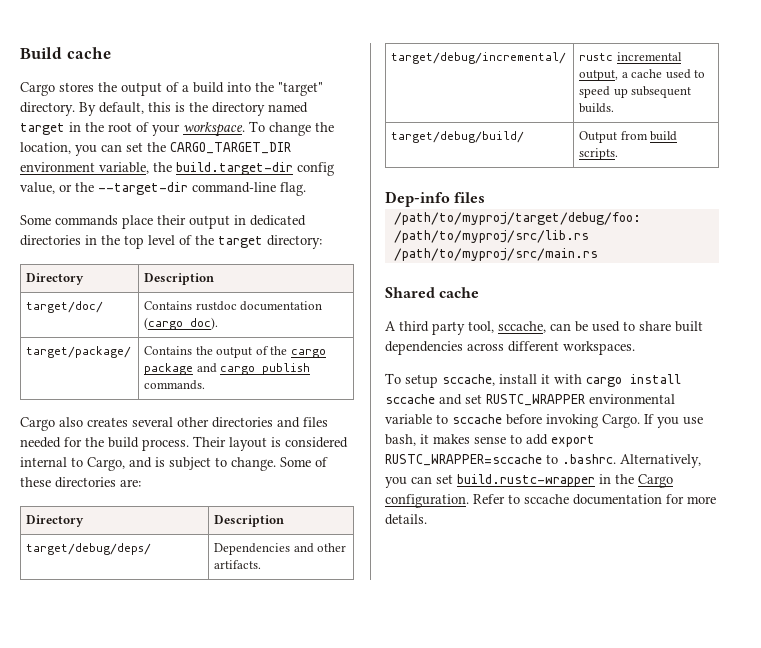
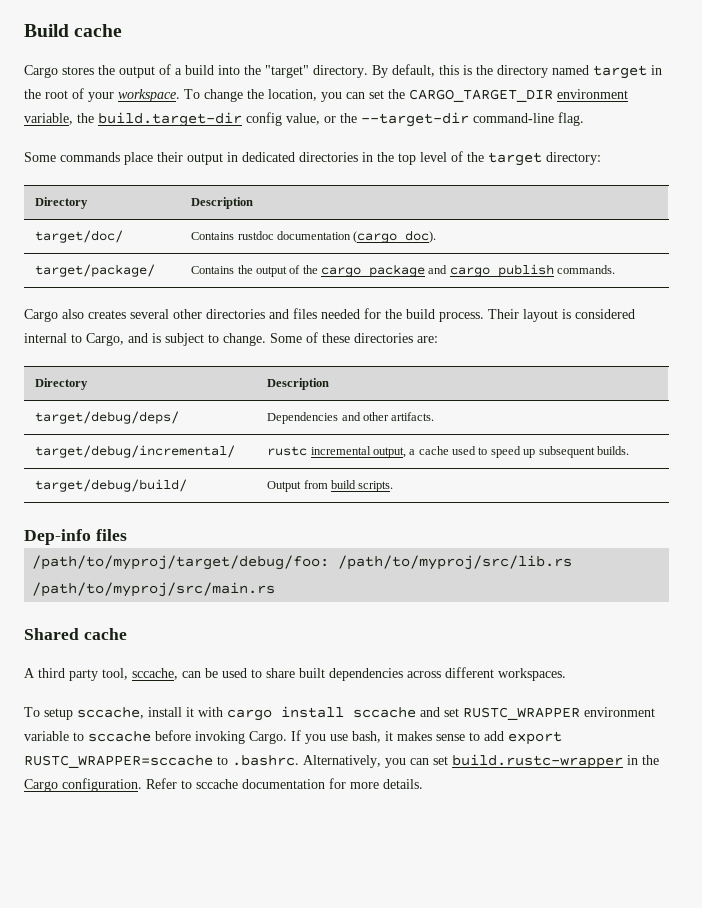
- To setup sccache, install it with cargo install sccache and set RUSTC_WRAPPER environmental variable to sccache before invoking Cargo.
+ To setup sccache, install it with cargo install sccache and set RUSTC_WRAPPER environment variable to sccache before invoking Cargo.

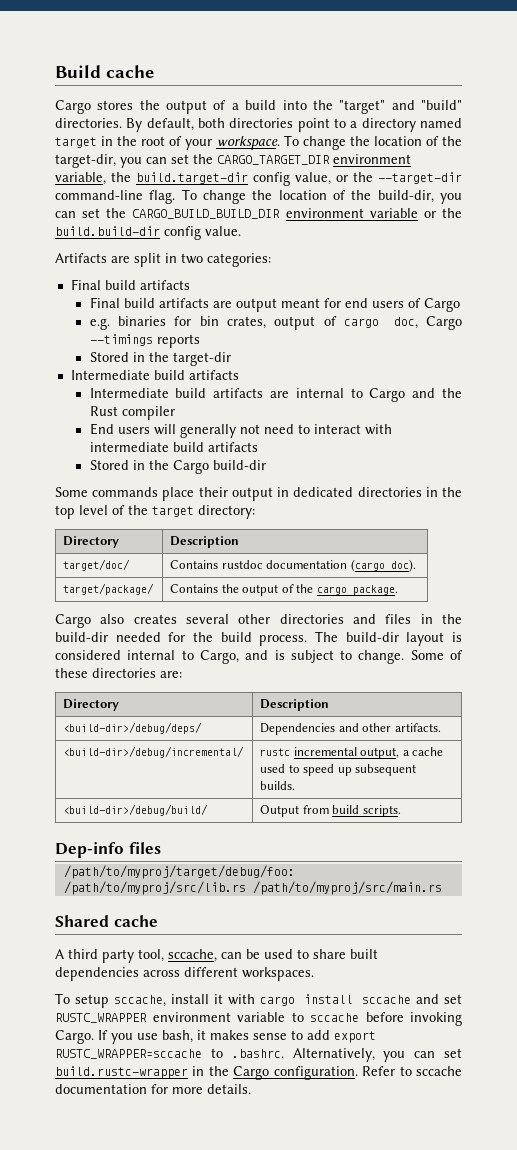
- Cargo stores the output of a build into the "target" directory. By default, this is the directory named target in the root of your workspace.
+ Cargo stores the output of a build into the "target" and "build" directories. By default, both directories point to a directory named target in the root of your workspace.
- To change the location, you can set the CARGO_TARGET_DIR environment variable, the build.target-dir config value, or the --target-dir command-line flag.
+ To change the location of the target-dir, you can set the CARGO_TARGET_DIR environment variable, the build.target-dir config value, or the --target-dir command-line flag. To change the location of the build-dir, you can set the CARGO_BUILD_BUILD_DIR environment variable or the build.build-dir config value.
+ Artifacts are split in two categories:
+ Final build artifacts
+ Final build artifacts are output meant for end users of Cargo
+ e.g. binaries for bin crates, output of cargo doc, Cargo --timings reports
+ Stored in the target-dir
+ Intermediate build artifacts
+ Intermediate build artifacts are internal to Cargo and the Rust compiler
+ End users will generally not need to interact with intermediate build artifacts
+ Stored in the Cargo build-dir
- target/package/ | Contains the output of the cargo package and cargo publish commands.
+ target/package/ | Contains the output of the cargo package.
- Cargo also creates several other directories and files needed for the build process.
+ Cargo also creates several other directories and files in the build-dir needed for the build process.
- Their layout is considered internal to Cargo, and is subject to change.
+ The build-dir layout is considered internal to Cargo, and is subject to change.
- target/debug/deps/ | Dependencies and other artifacts.
+ <build-dir>/debug/deps/ | Dependencies and other artifacts.
- target/debug/incremental/ | rustc incremental output, a cache used to speed up subsequent builds.
+ <build-dir>/debug/incremental/ | rustc incremental output, a cache used to speed up subsequent builds.
- target/debug/build/ | Output from build scripts.
+ <build-dir>/debug/build/ | Output from build scripts.

